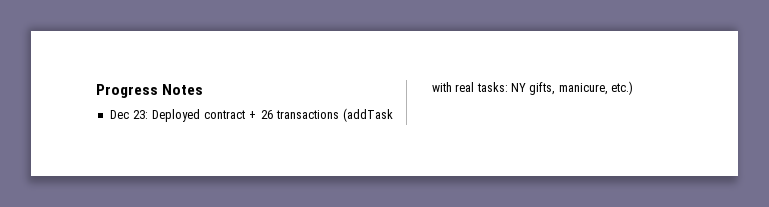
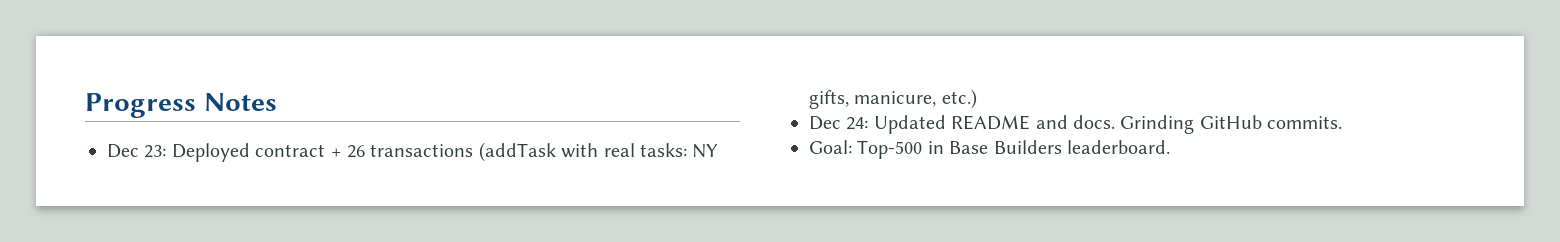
+ Dec 24: Updated README and docs. Grinding GitHub commits.
+ Goal: Top-500 in Base Builders leaderboard.

